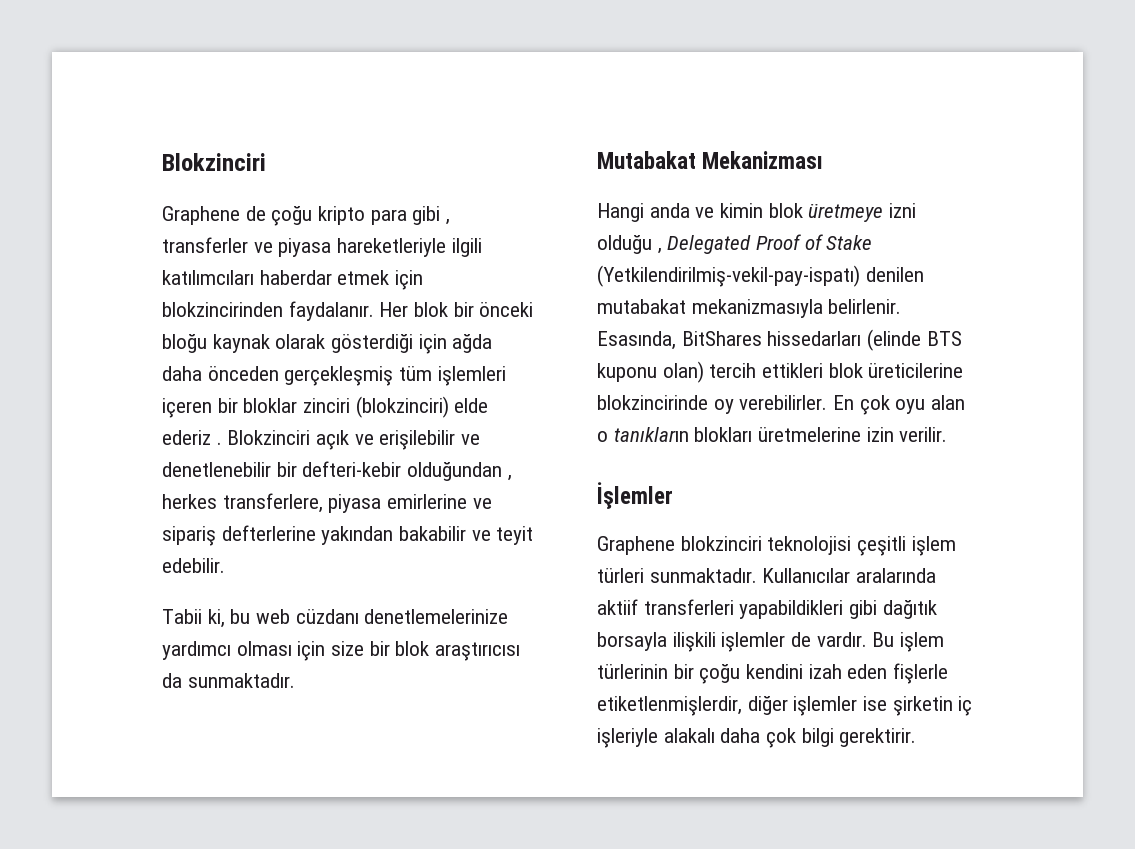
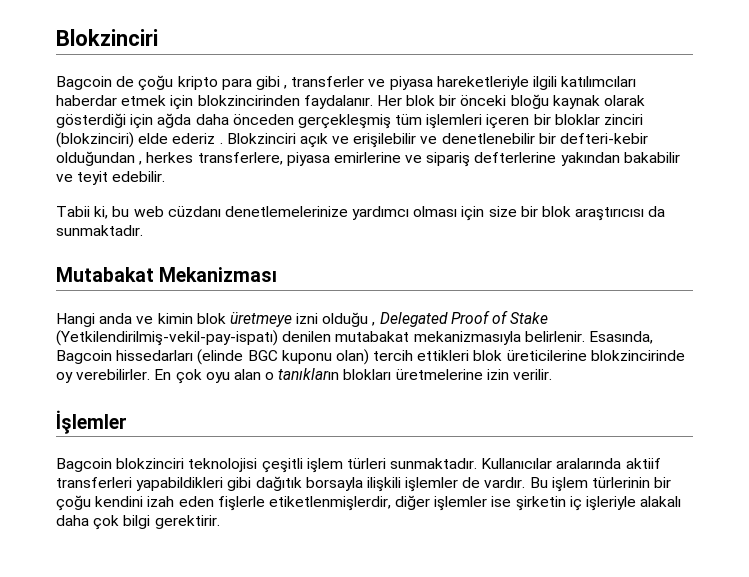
- Graphene de çoğu kripto para gibi , transferler ve piyasa hareketleriyle ilgili katılımcıları haberdar etmek için blokzincirinden faydalanır.
+ Bagcoin de çoğu kripto para gibi , transferler ve piyasa hareketleriyle ilgili katılımcıları haberdar etmek için blokzincirinden faydalanır.
- Esasında, BitShares hissedarları (elinde BTS kuponu olan) tercih ettikleri blok üreticilerine blokzincirinde oy verebilirler.
+ Esasında, Bagcoin hissedarları (elinde BGC kuponu olan) tercih ettikleri blok üreticilerine blokzincirinde oy verebilirler.
- Graphene blokzinciri teknolojisi çeşitli işlem türleri sunmaktadır.
+ Bagcoin blokzinciri teknolojisi çeşitli işlem türleri sunmaktadır.

